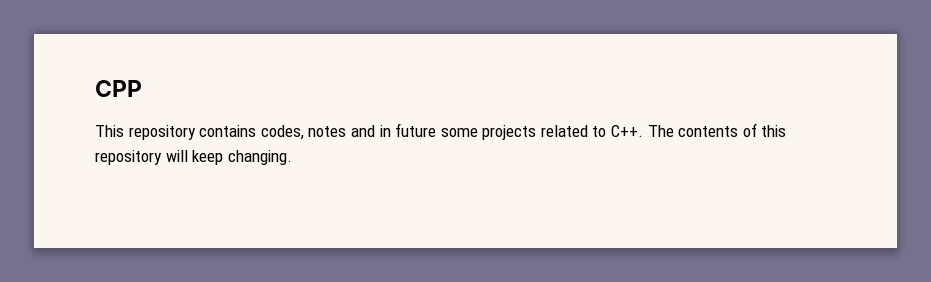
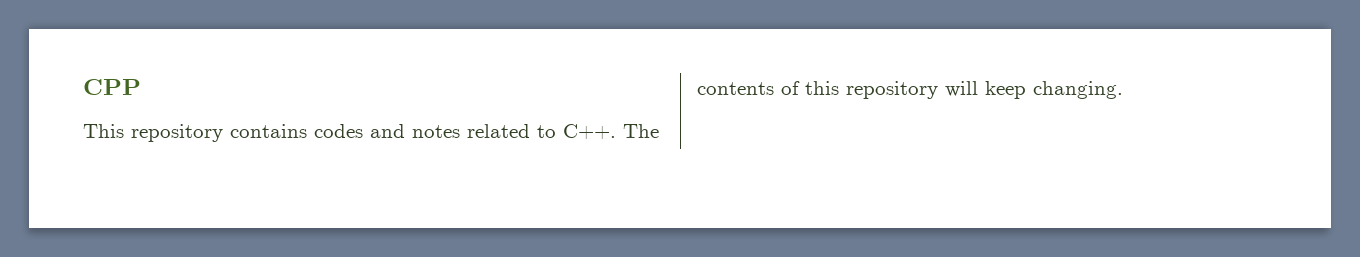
- This repository contains codes, notes and in future some projects related to C++. The contents of this repository will keep changing.
+ This repository contains codes and notes related to C++. The contents of this repository will keep changing.

